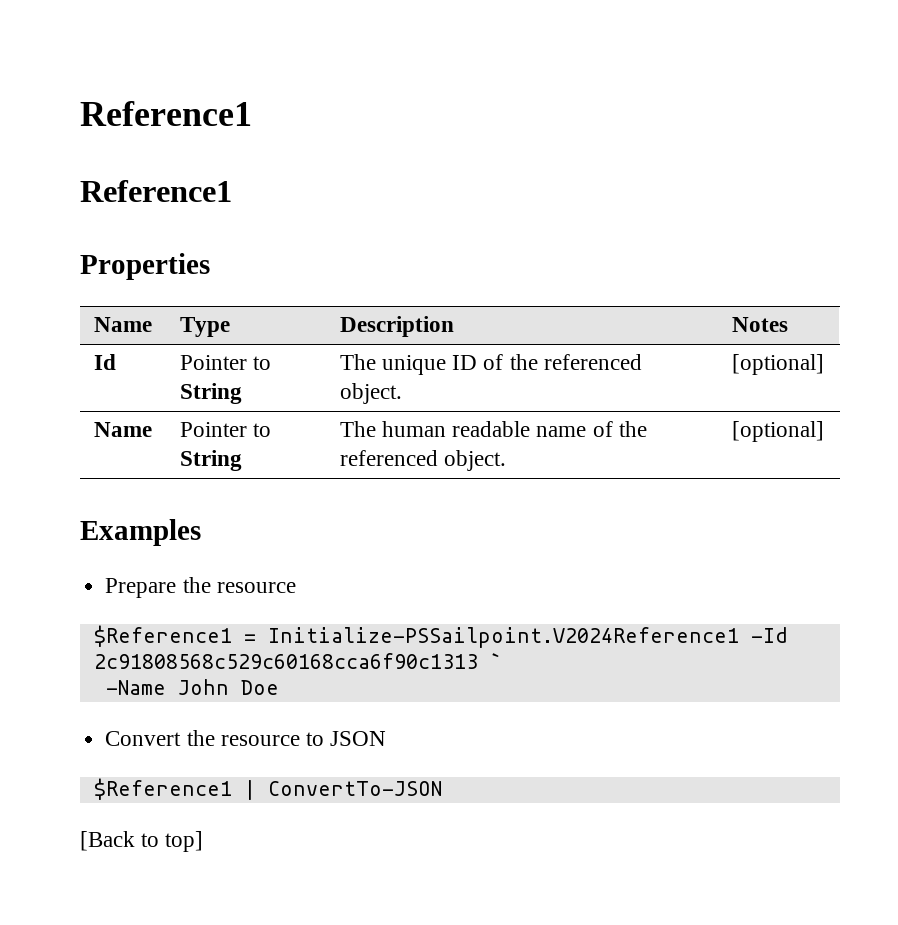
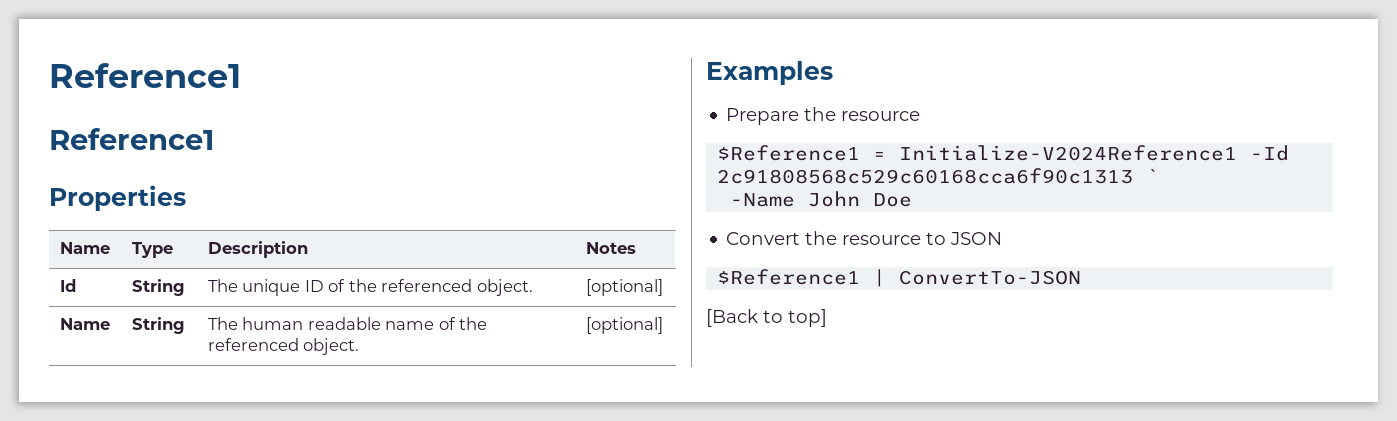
- Id | Pointer to String | The unique ID of the referenced object. | [optional]
+ Id | String | The unique ID of the referenced object. | [optional]
- Name | Pointer to String | The human readable name of the referenced object. | [optional]
+ Name | String | The human readable name of the referenced object. | [optional]
- $Reference1 = Initialize-PSSailpoint.V2024Reference1 -Id 2c91808568c529c60168cca6f90c1313 `
+ $Reference1 = Initialize-V2024Reference1 -Id 2c91808568c529c60168cca6f90c1313 `

